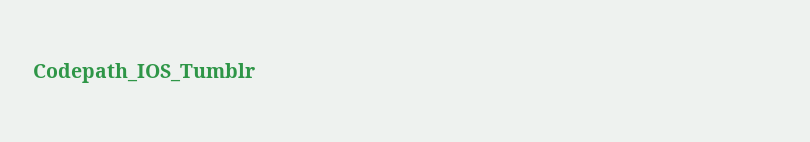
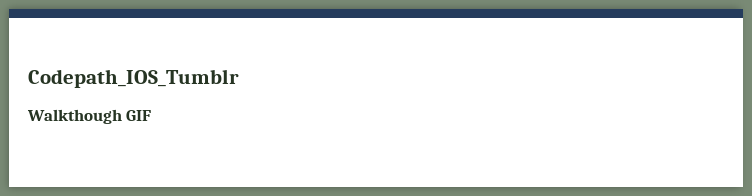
+ Walkthough GIF

